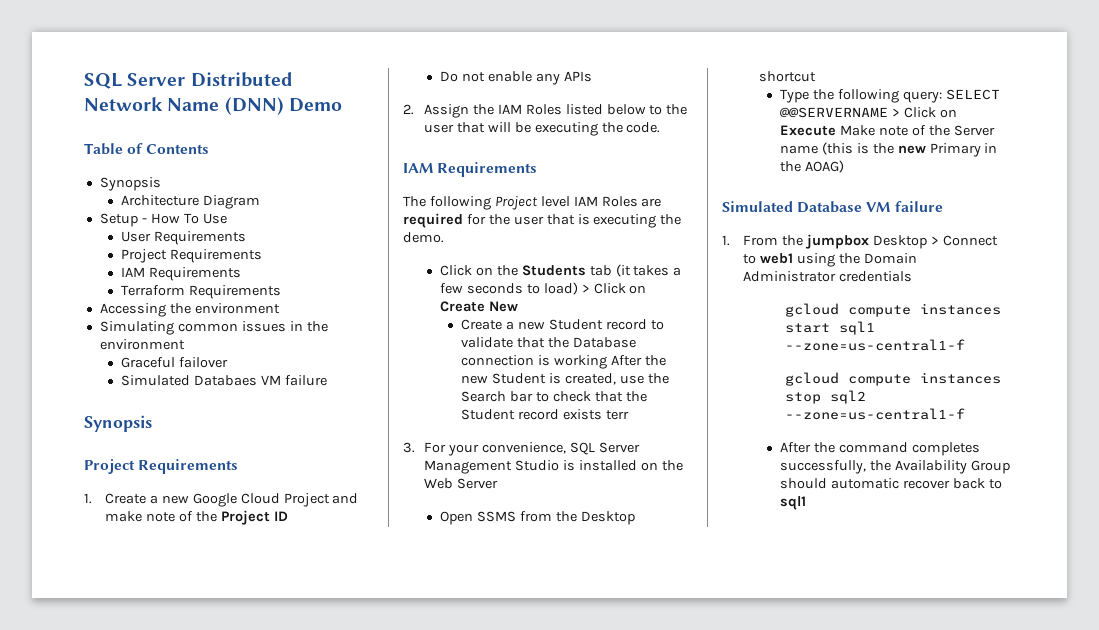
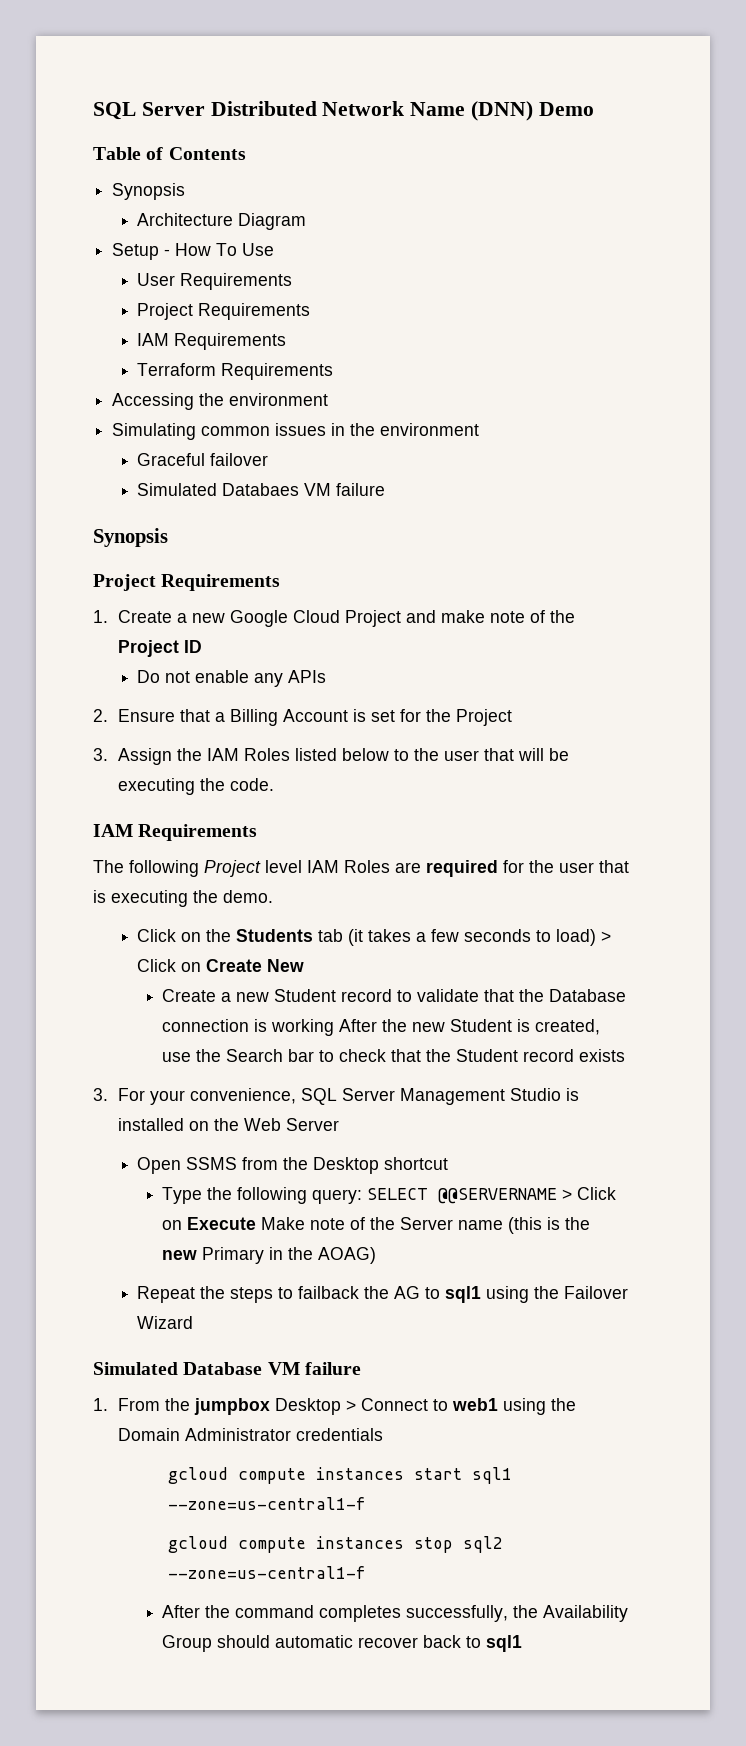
- 2. Assign the IAM Roles listed below to the user that will be executing the code.
+ 2. Ensure that a Billing Account is set for the Project
+ 3. Assign the IAM Roles listed below to the user that will be executing the code.
- Create a new Student record to validate that the Database connection is working After the new Student is created, use the Search bar to check that the Student record exists terr
+ Create a new Student record to validate that the Database connection is working After the new Student is created, use the Search bar to check that the Student record exists
+ Repeat the steps to failback the AG to sql1 using the Failover Wizard

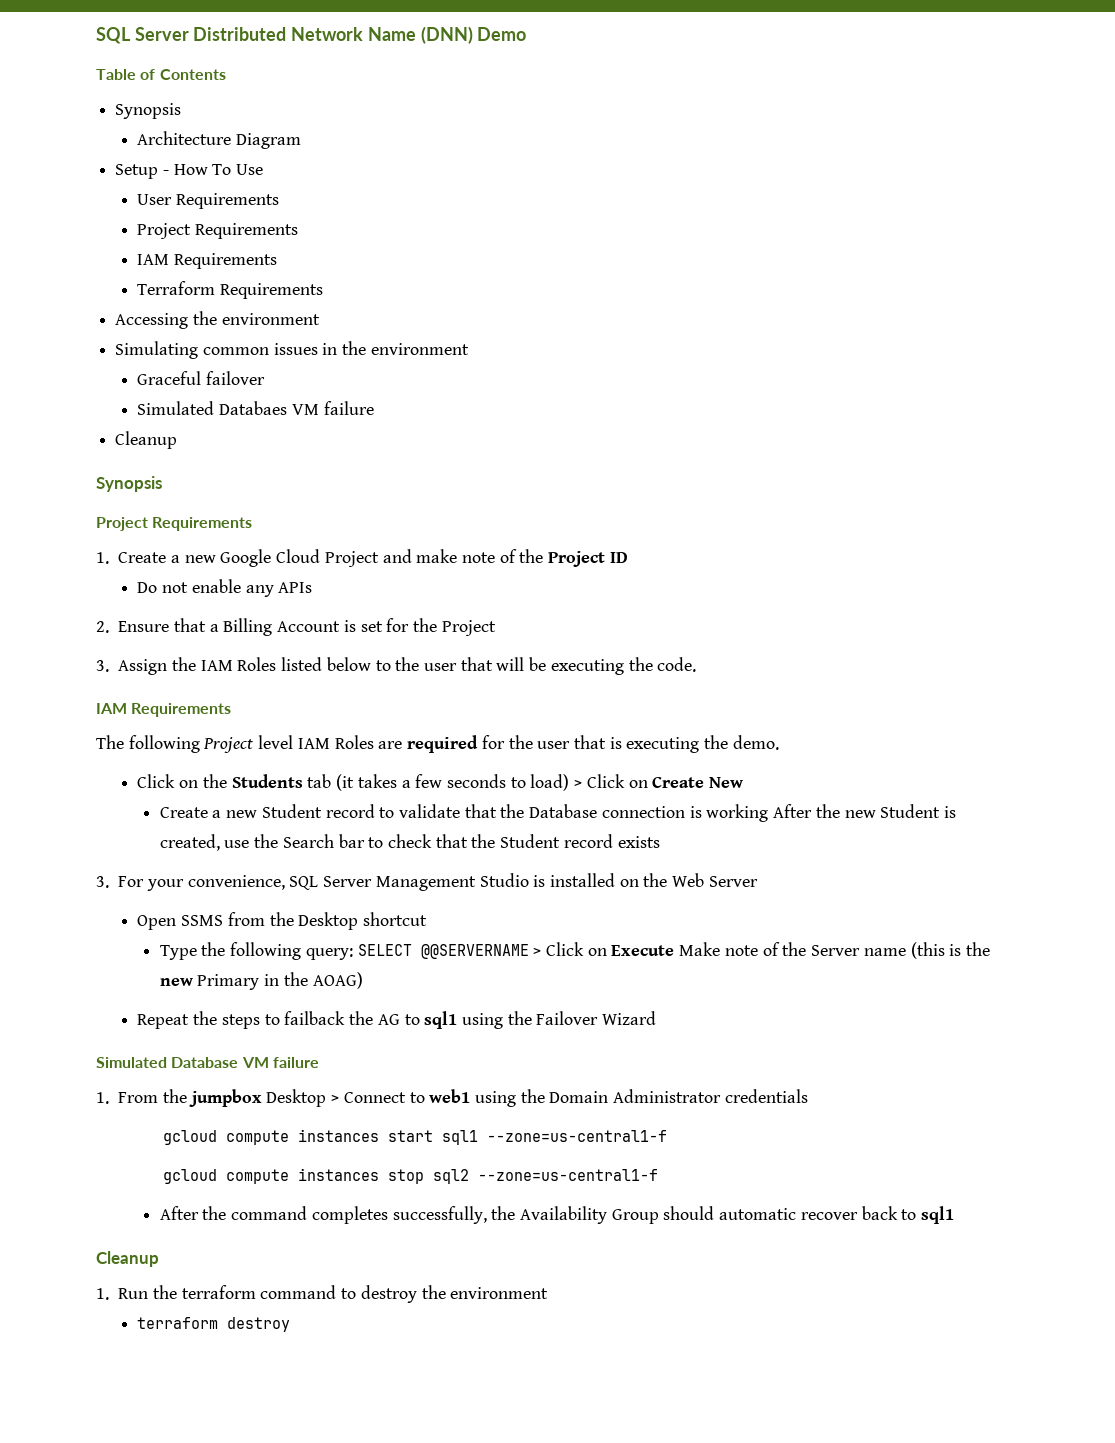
  Simulated Databaes VM failure
+ Cleanup
  After the command completes successfully, the Availability Group should automatic recover back to sql1
+ Cleanup
+ 1. Run the terraform command to destroy the environment
+ terraform destroy

